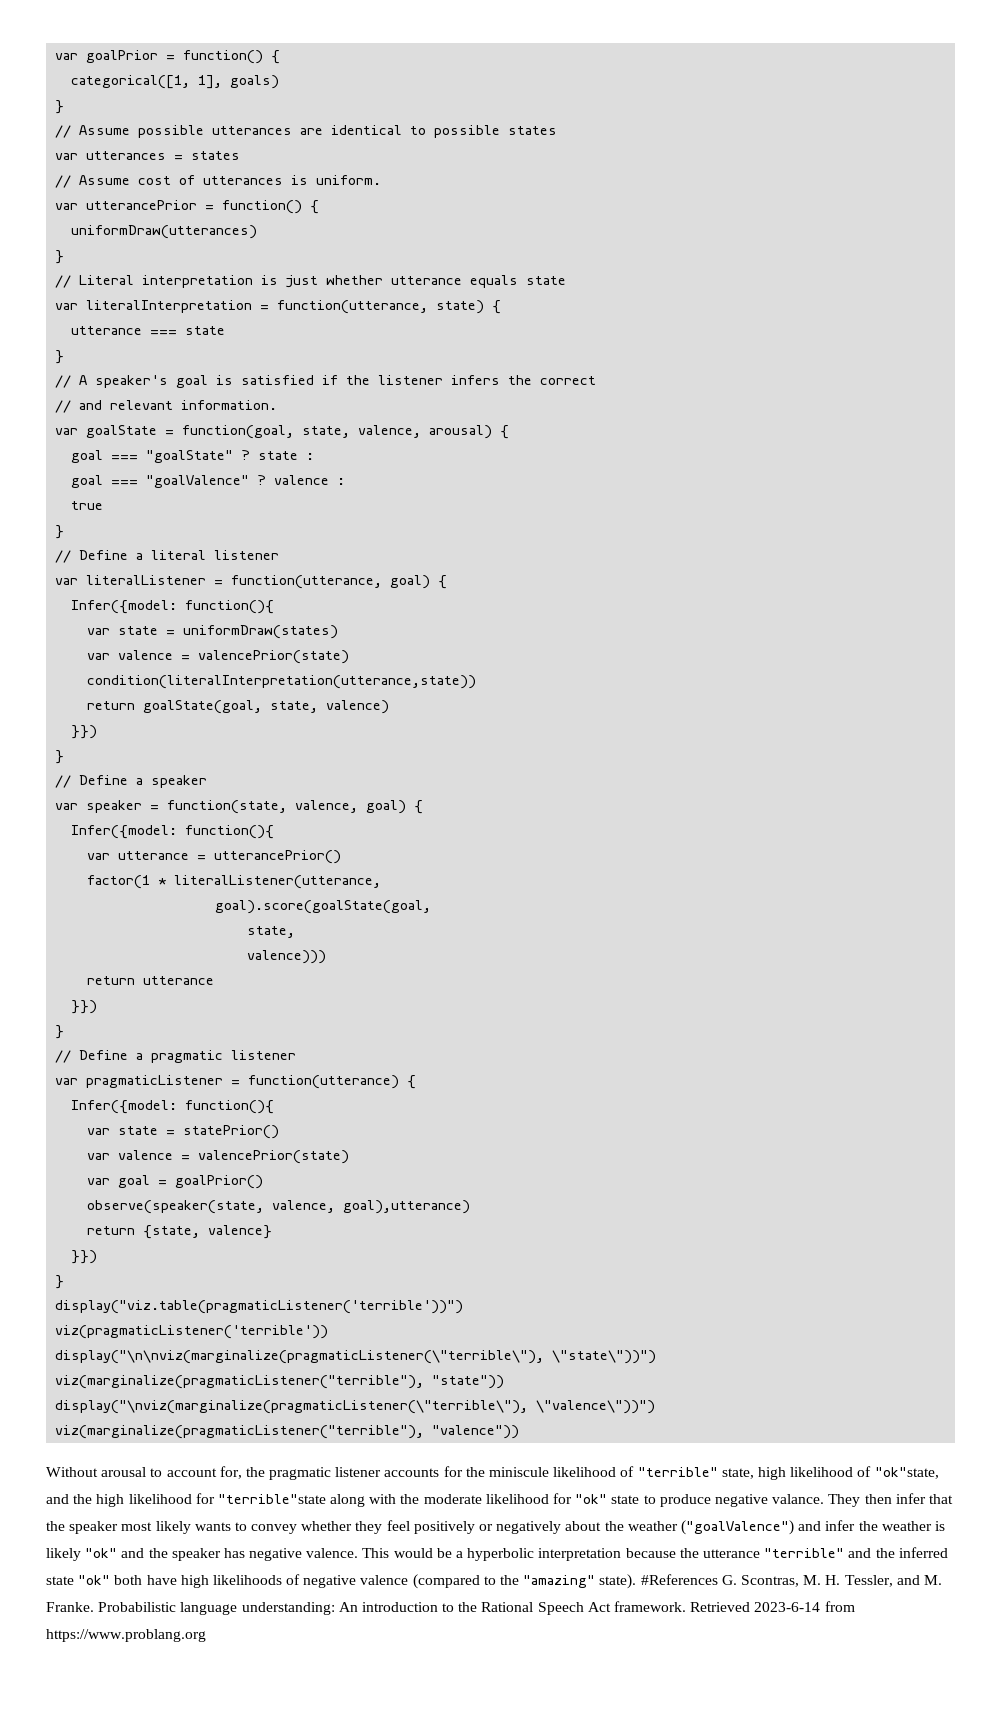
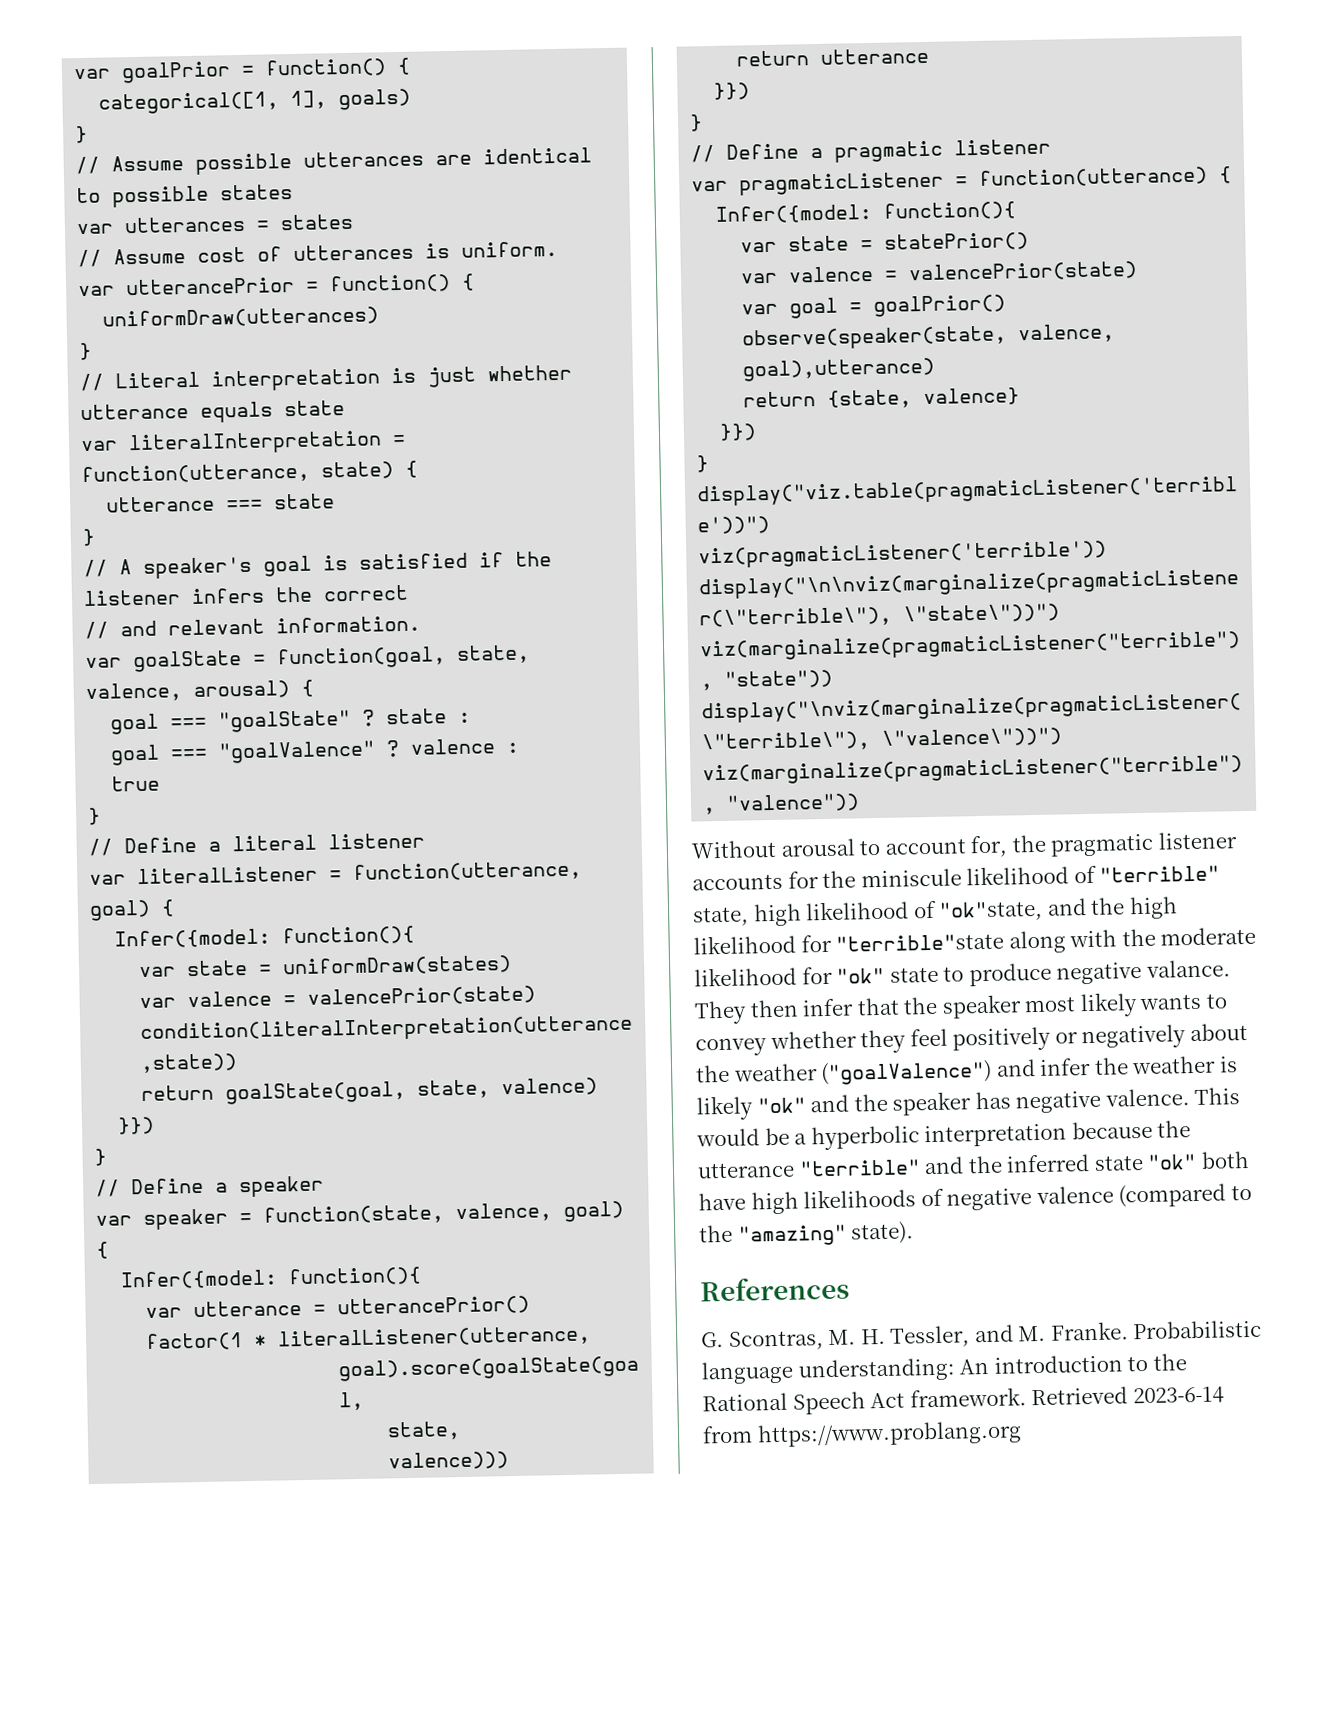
- This would be a hyperbolic interpretation because the utterance "terrible" and the inferred state "ok" both have high likelihoods of negative valence (compared to the "amazing" state). #References G. Scontras, M. H. Tessler, and M. Franke.
+ This would be a hyperbolic interpretation because the utterance "terrible" and the inferred state "ok" both have high likelihoods of negative valence (compared to the "amazing" state).
+ References
+ G. Scontras, M. H. Tessler, and M. Franke.

